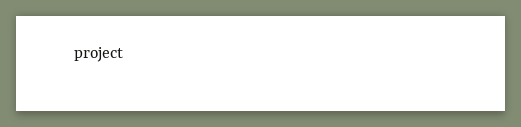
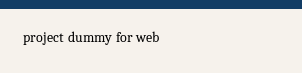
- project
+ project dummy for web

